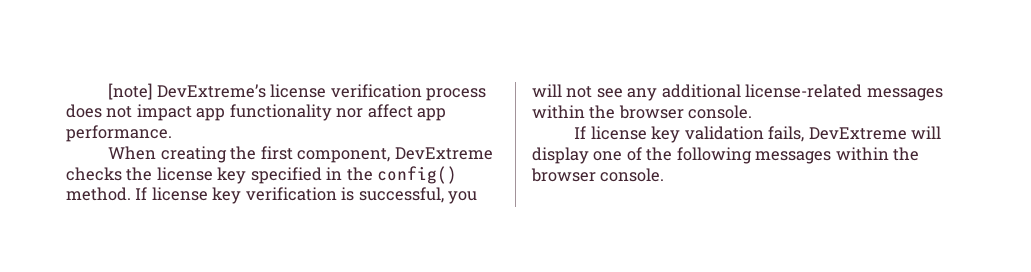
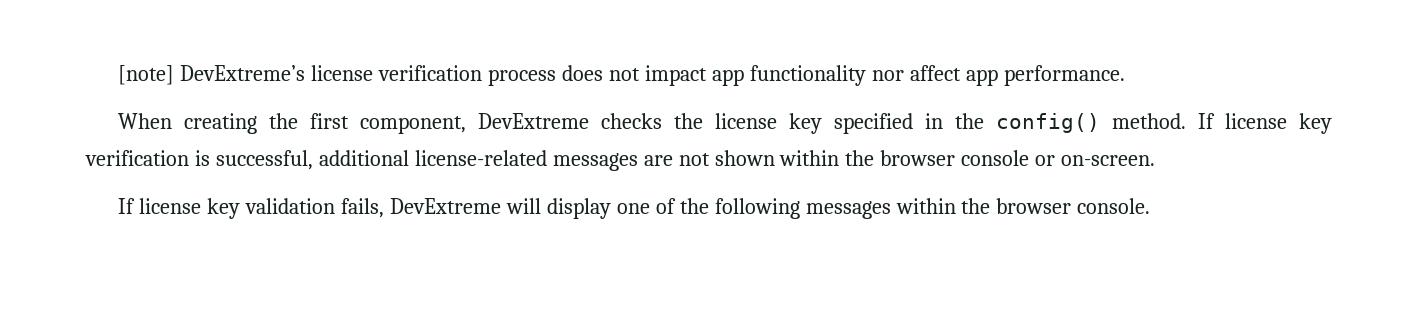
- If license key verification is successful, you will not see any additional license-related messages within the browser console.
+ If license key verification is successful, additional license-related messages are not shown within the browser console or on-screen.

